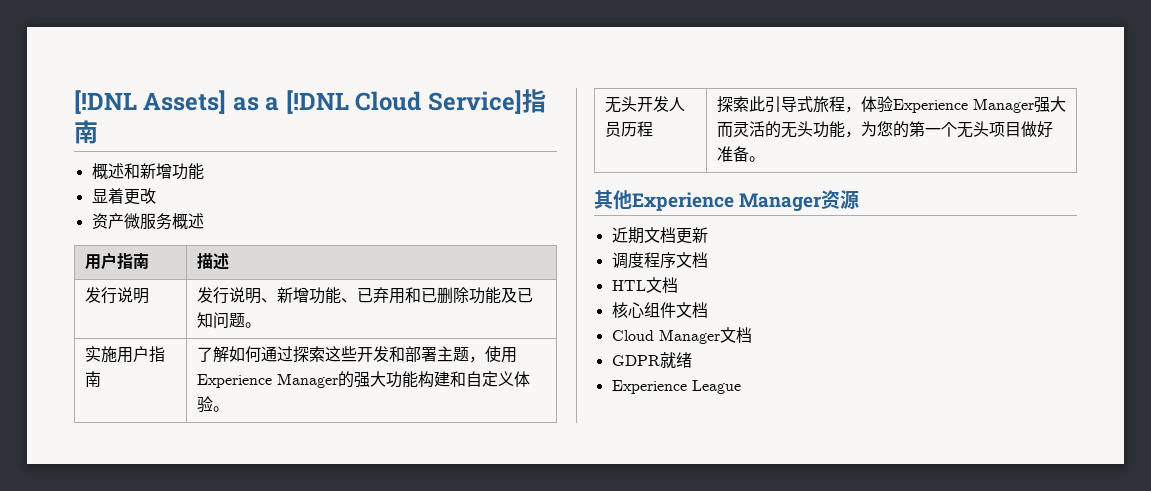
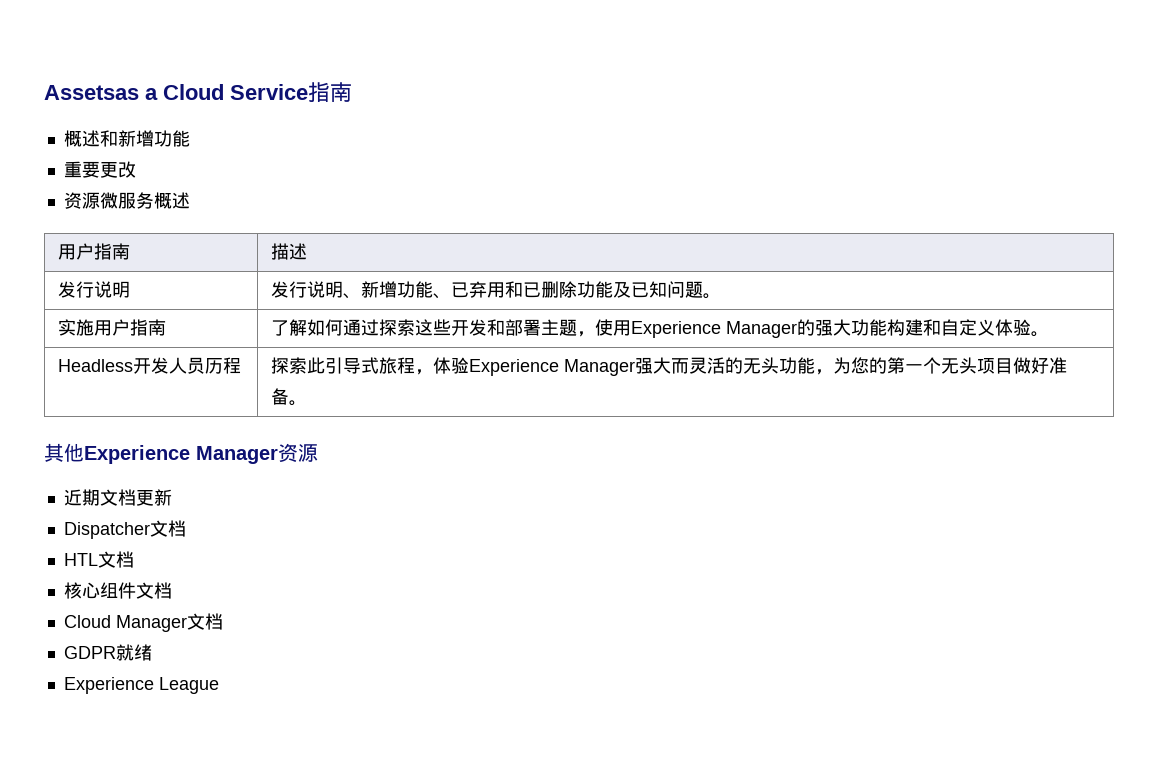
- [!DNL Assets] as a [!DNL Cloud Service]指南
+ Assetsas a Cloud Service指南
- 显着更改
+ 重要更改
- 资产微服务概述
+ 资源微服务概述
- 无头开发人员历程 | 探索此引导式旅程，体验Experience Manager强大而灵活的无头功能，为您的第一个无头项目做好准备。
+ Headless开发人员历程 | 探索此引导式旅程，体验Experience Manager强大而灵活的无头功能，为您的第一个无头项目做好准备。
- 调度程序文档
+ Dispatcher文档

